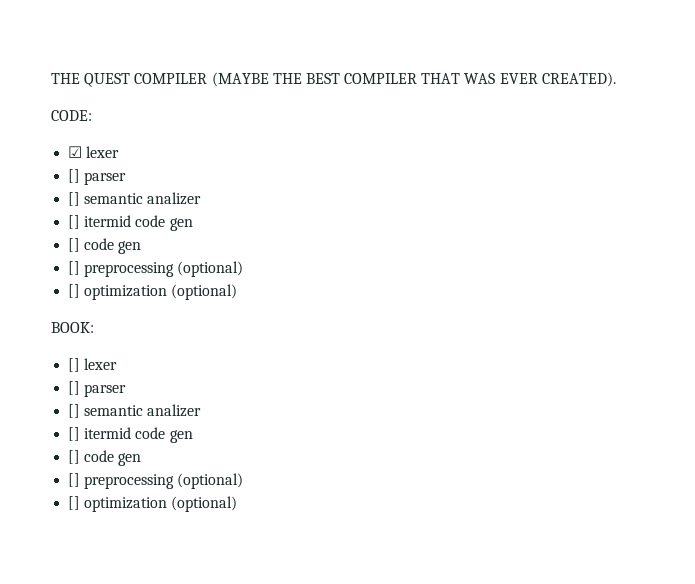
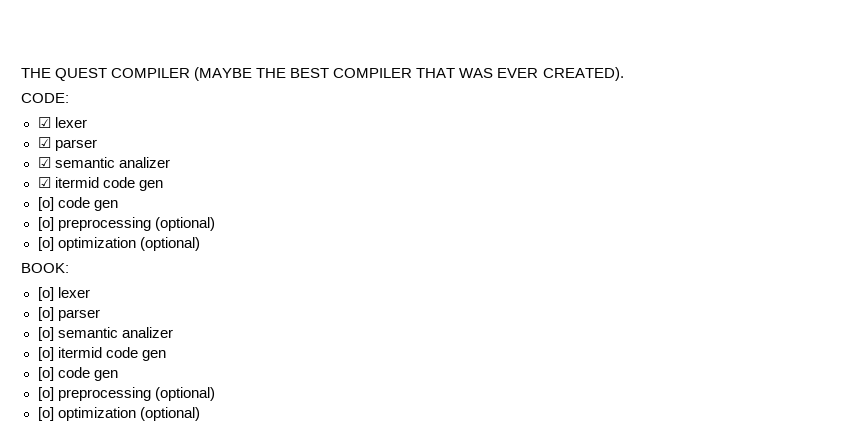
  ☑ lexer
- [] parser
- [] semantic analizer
- [] itermid code gen
- [] code gen
- [] preprocessing (optional)
- [] optimization (optional)
+ ☑ parser
+ ☑ semantic analizer
+ ☑ itermid code gen
+ [o] code gen
+ [o] preprocessing (optional)
+ [o] optimization (optional)
- [] lexer
- [] parser
- [] semantic analizer
- [] itermid code gen
- [] code gen
- [] preprocessing (optional)
- [] optimization (optional)
+ [o] lexer
+ [o] parser
+ [o] semantic analizer
+ [o] itermid code gen
+ [o] code gen
+ [o] preprocessing (optional)
+ [o] optimization (optional)

